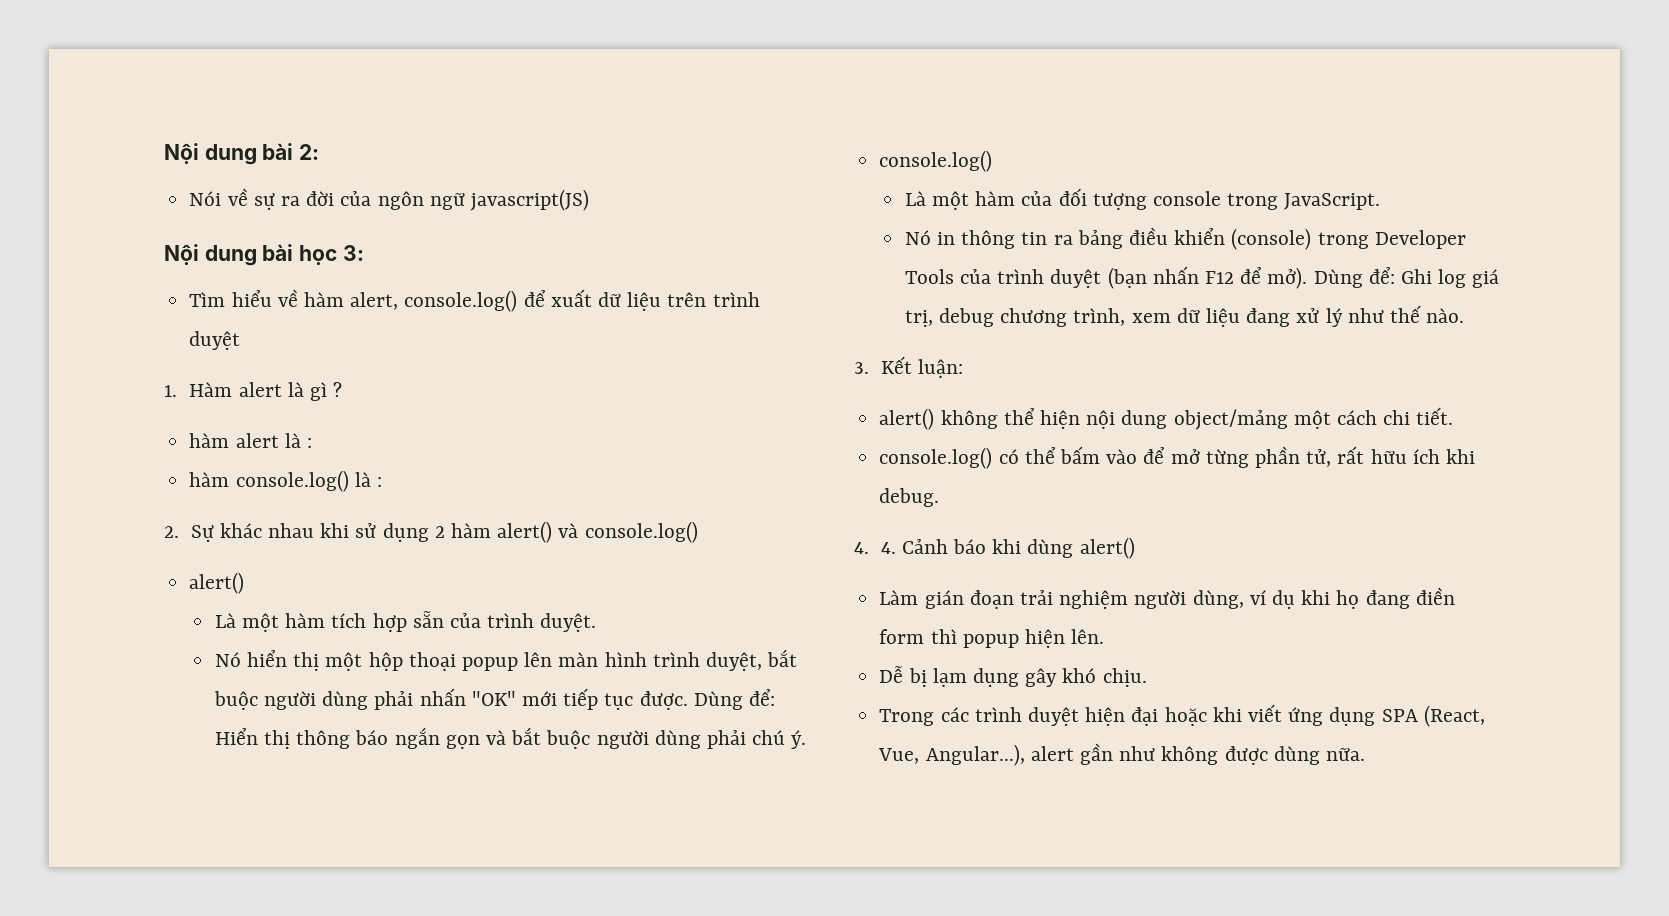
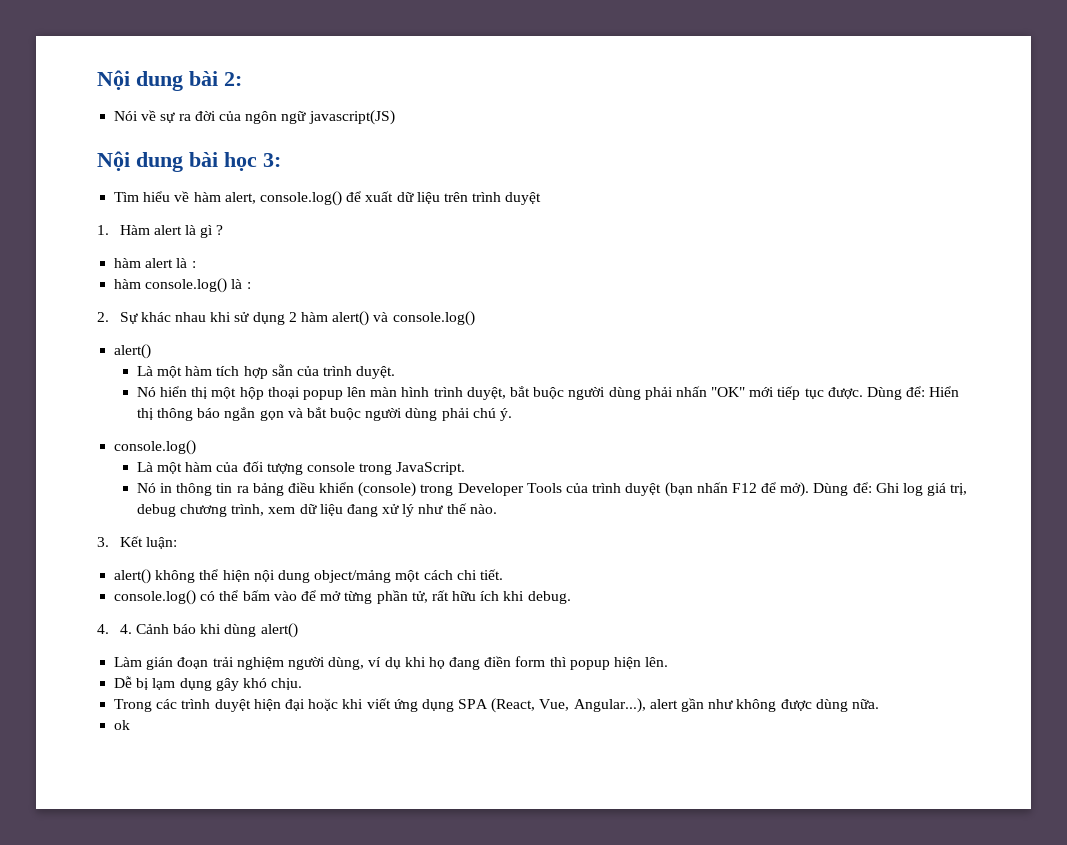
+ ok

